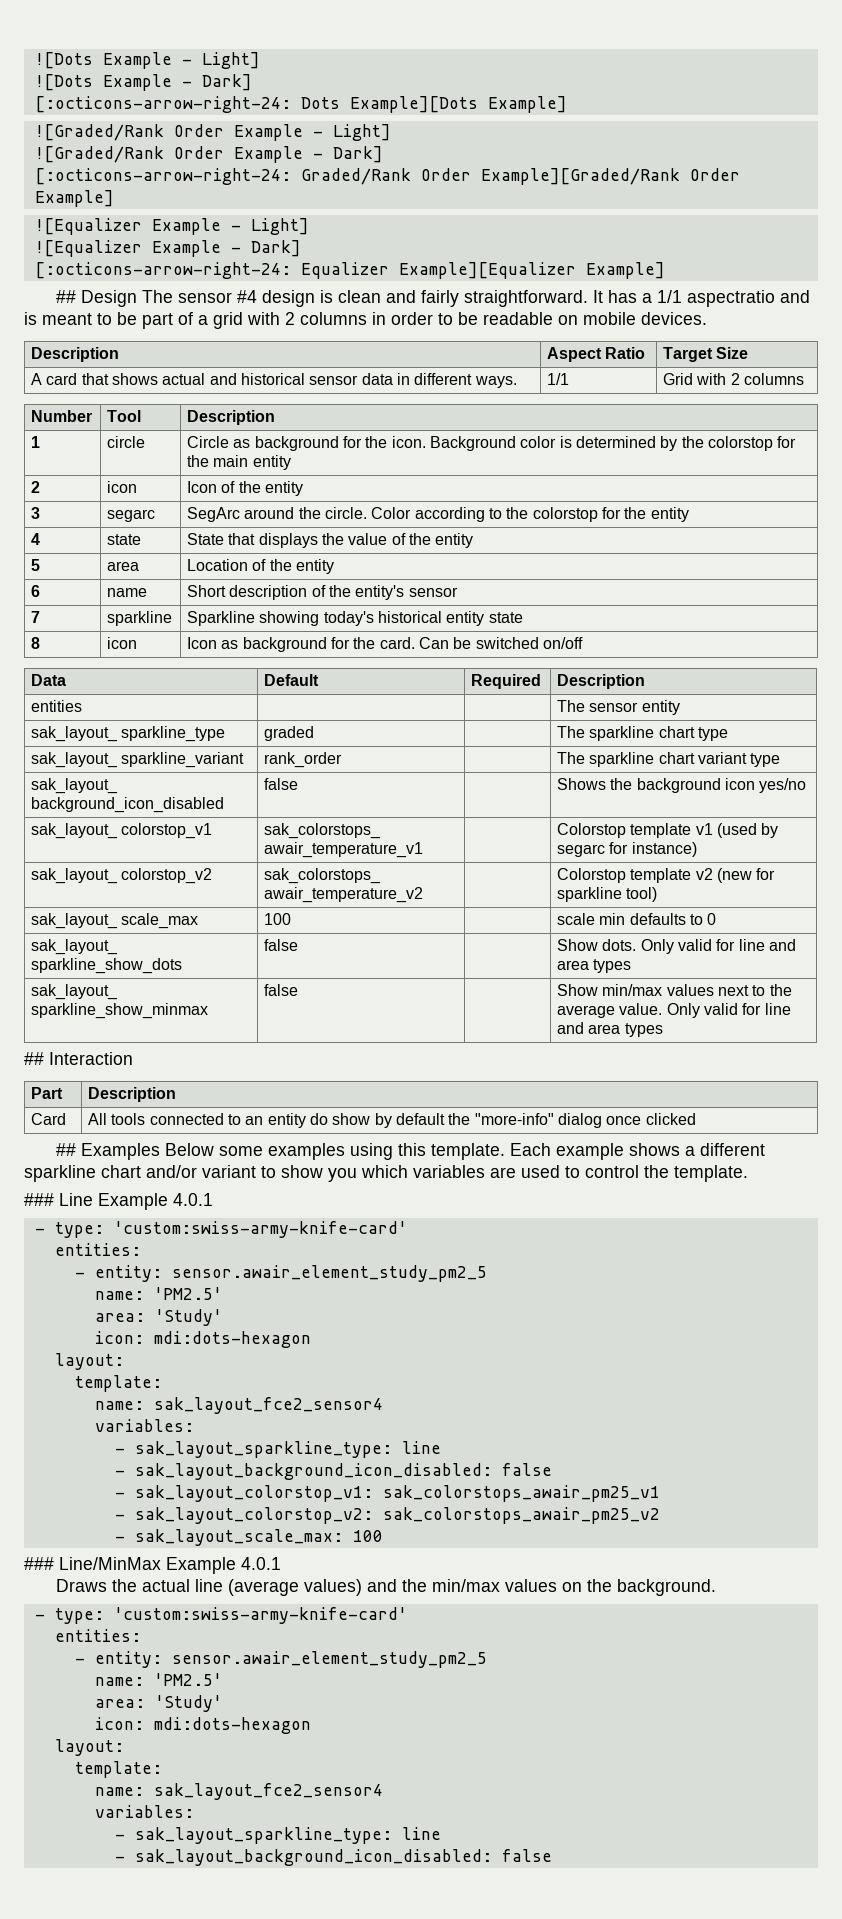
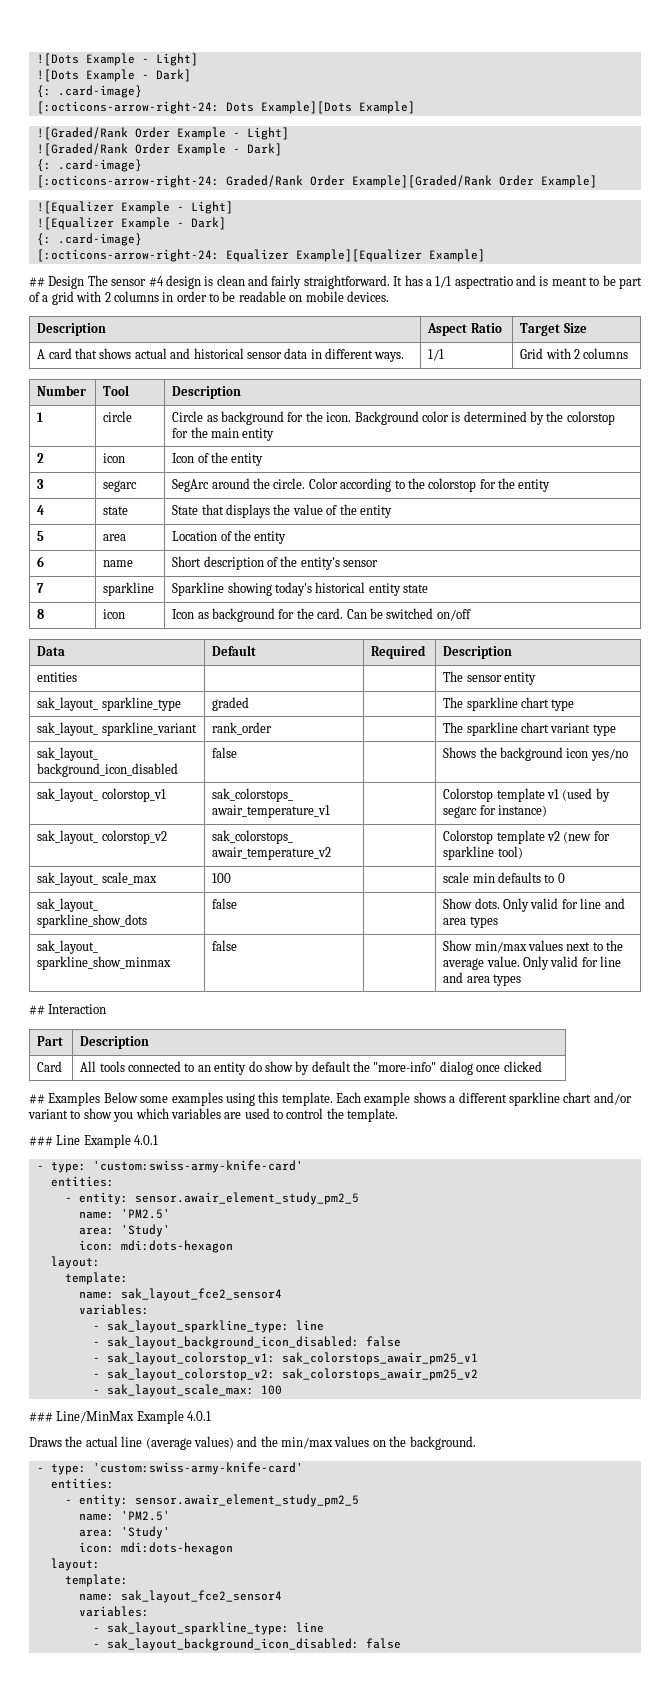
  ![Dots Example - Dark]
+ {: .card-image}
  ![Graded/Rank Order Example - Dark]
+ {: .card-image}
  ![Equalizer Example - Dark]
+ {: .card-image}

